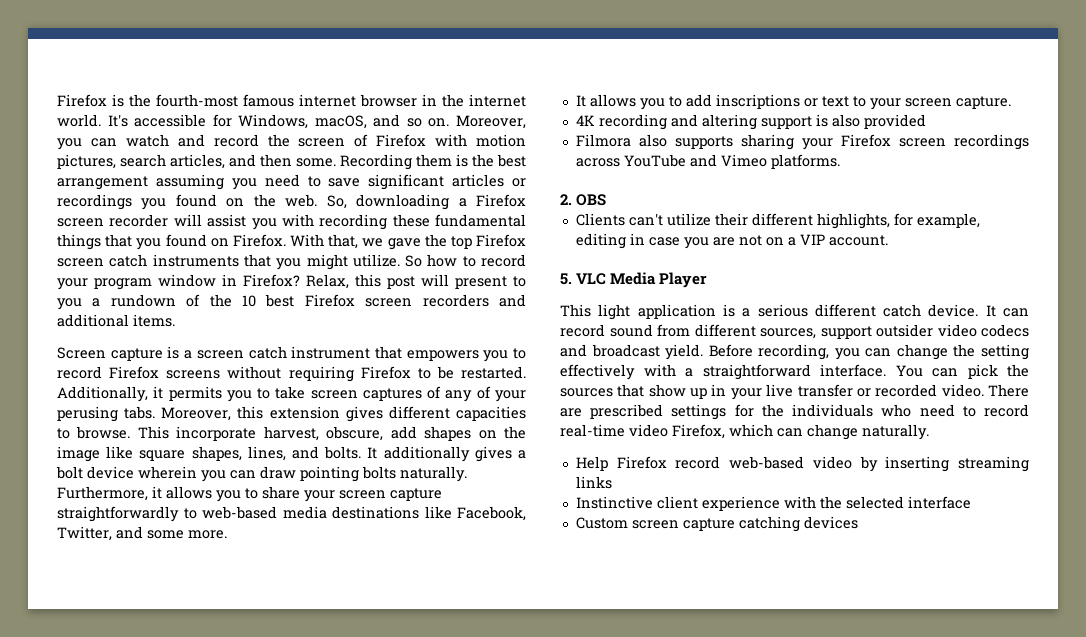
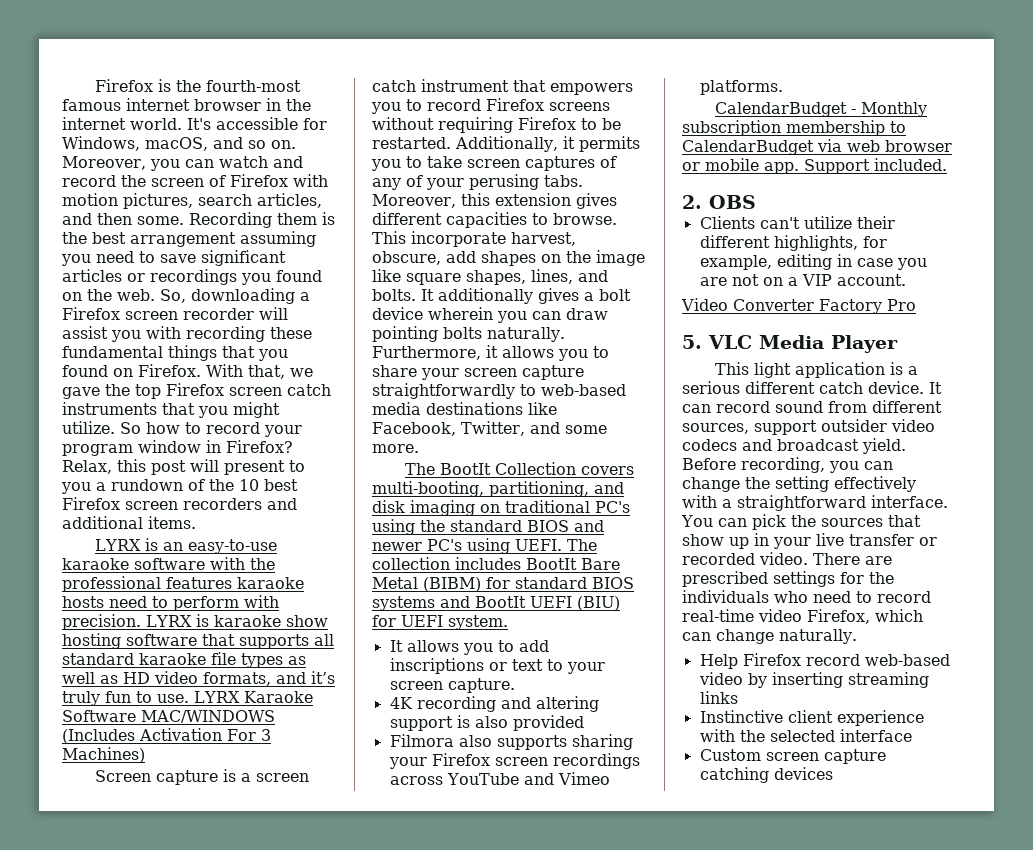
+ LYRX is an easy-to-use karaoke software with the professional features karaoke hosts need to perform with precision. LYRX is karaoke show hosting software that supports all standard karaoke file types as well as HD video formats, and it’s truly fun to use. LYRX Karaoke Software MAC/WINDOWS (Includes Activation For 3 Machines)
+ The BootIt Collection covers multi-booting, partitioning, and disk imaging on traditional PC's using the standard BIOS and newer PC's using UEFI. The collection includes BootIt Bare Metal (BIBM) for standard BIOS systems and BootIt UEFI (BIU) for UEFI system.
+ CalendarBudget - Monthly subscription membership to CalendarBudget via web browser or mobile app. Support included.
+ Video Converter Factory Pro

